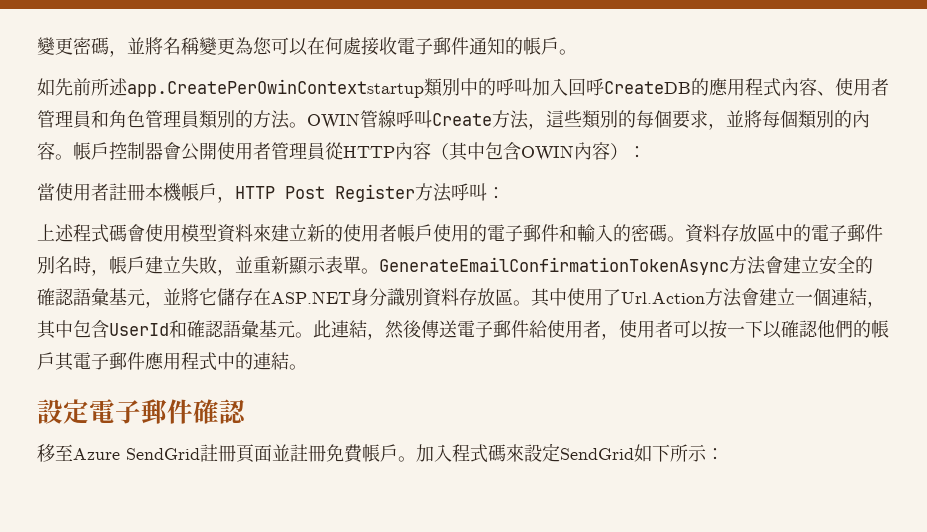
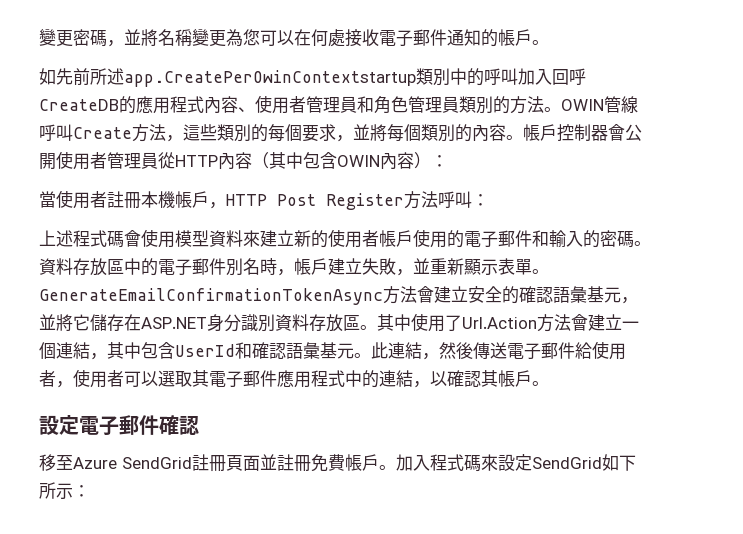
- 此連結，然後傳送電子郵件給使用者，使用者可以按一下以確認他們的帳戶其電子郵件應用程式中的連結。
+ 此連結，然後傳送電子郵件給使用者，使用者可以選取其電子郵件應用程式中的連結，以確認其帳戶。

